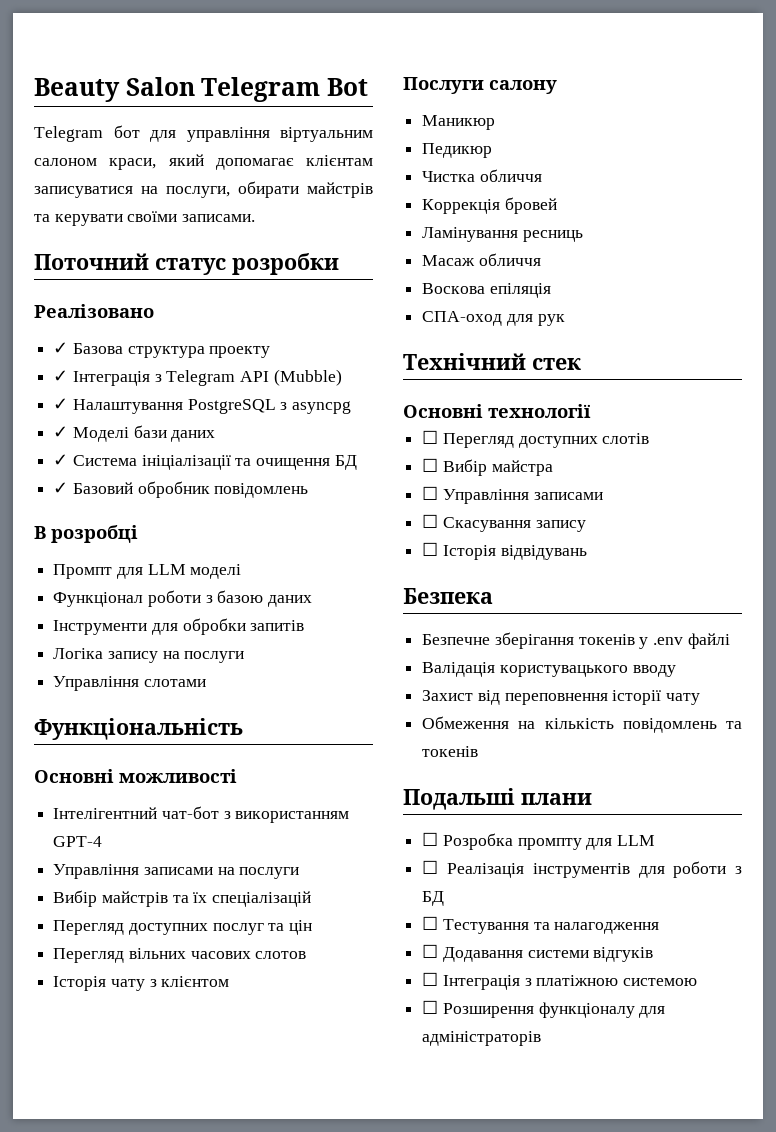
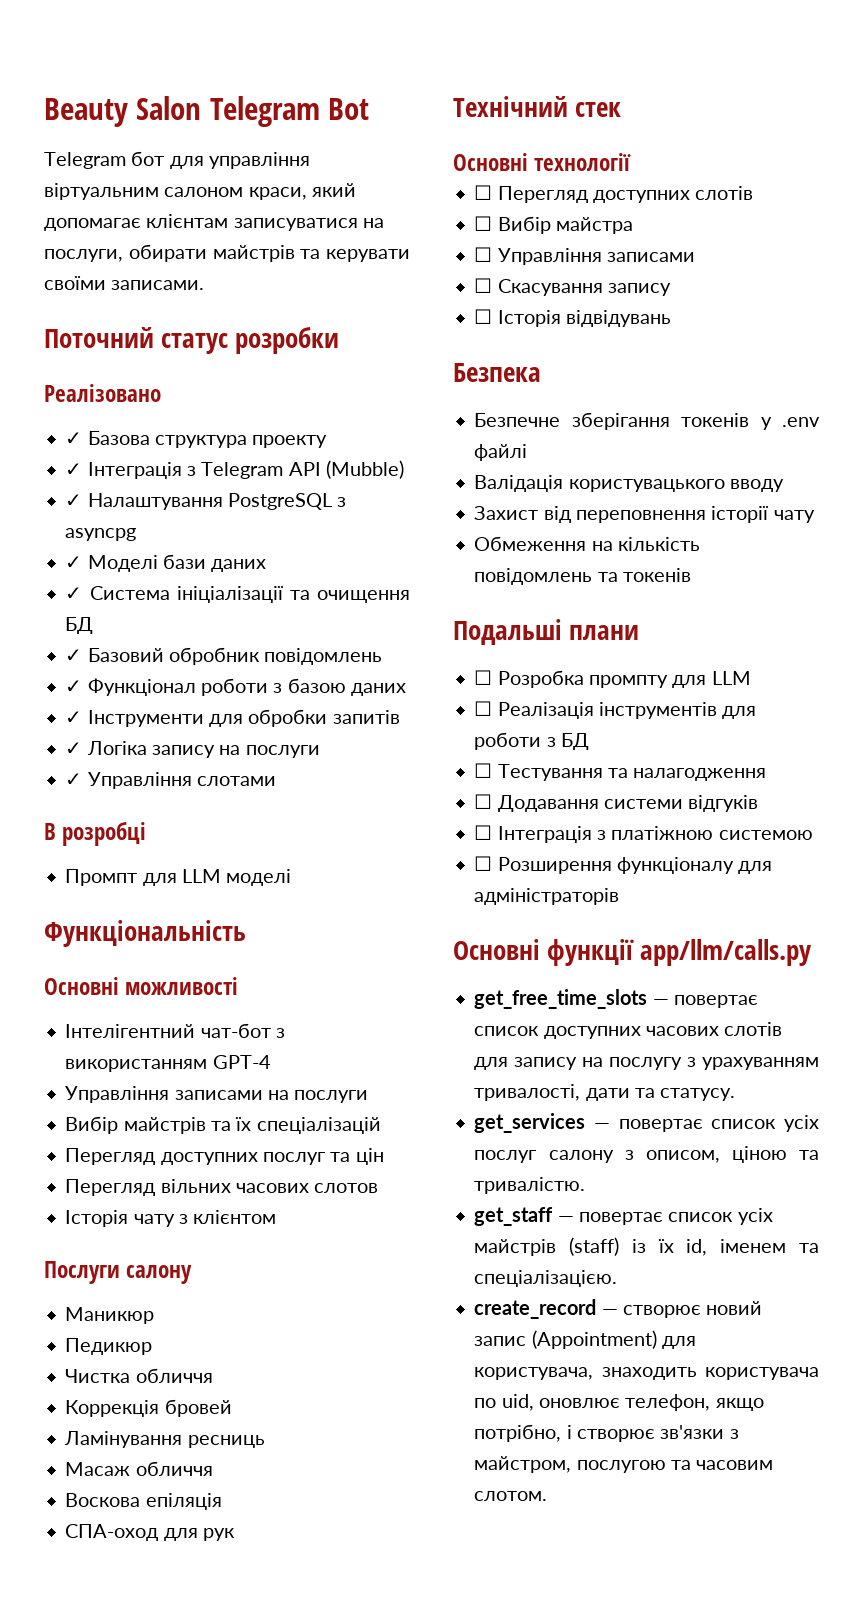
+ ✓ Функціонал роботи з базою даних
+ ✓ Інструменти для обробки запитів
+ ✓ Логіка запису на послуги
+ ✓ Управління слотами
- Функціонал роботи з базою даних
- Інструменти для обробки запитів
- Логіка запису на послуги
- Управління слотами
+ Основні функції app/llm/calls.py
+ get_free_time_slots — повертає список доступних часових слотів для запису на послугу з урахуванням тривалості, дати та статусу.
+ get_services — повертає список усіх послуг салону з описом, ціною та тривалістю.
+ get_staff — повертає список усіх майстрів (staff) із їх id, іменем та спеціалізацією.
+ create_record — створює новий запис (Appointment) для користувача, знаходить користувача по uid, оновлює телефон, якщо потрібно, і створює зв'язки з майстром, послугою та часовим слотом.

